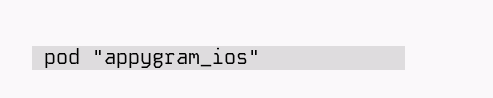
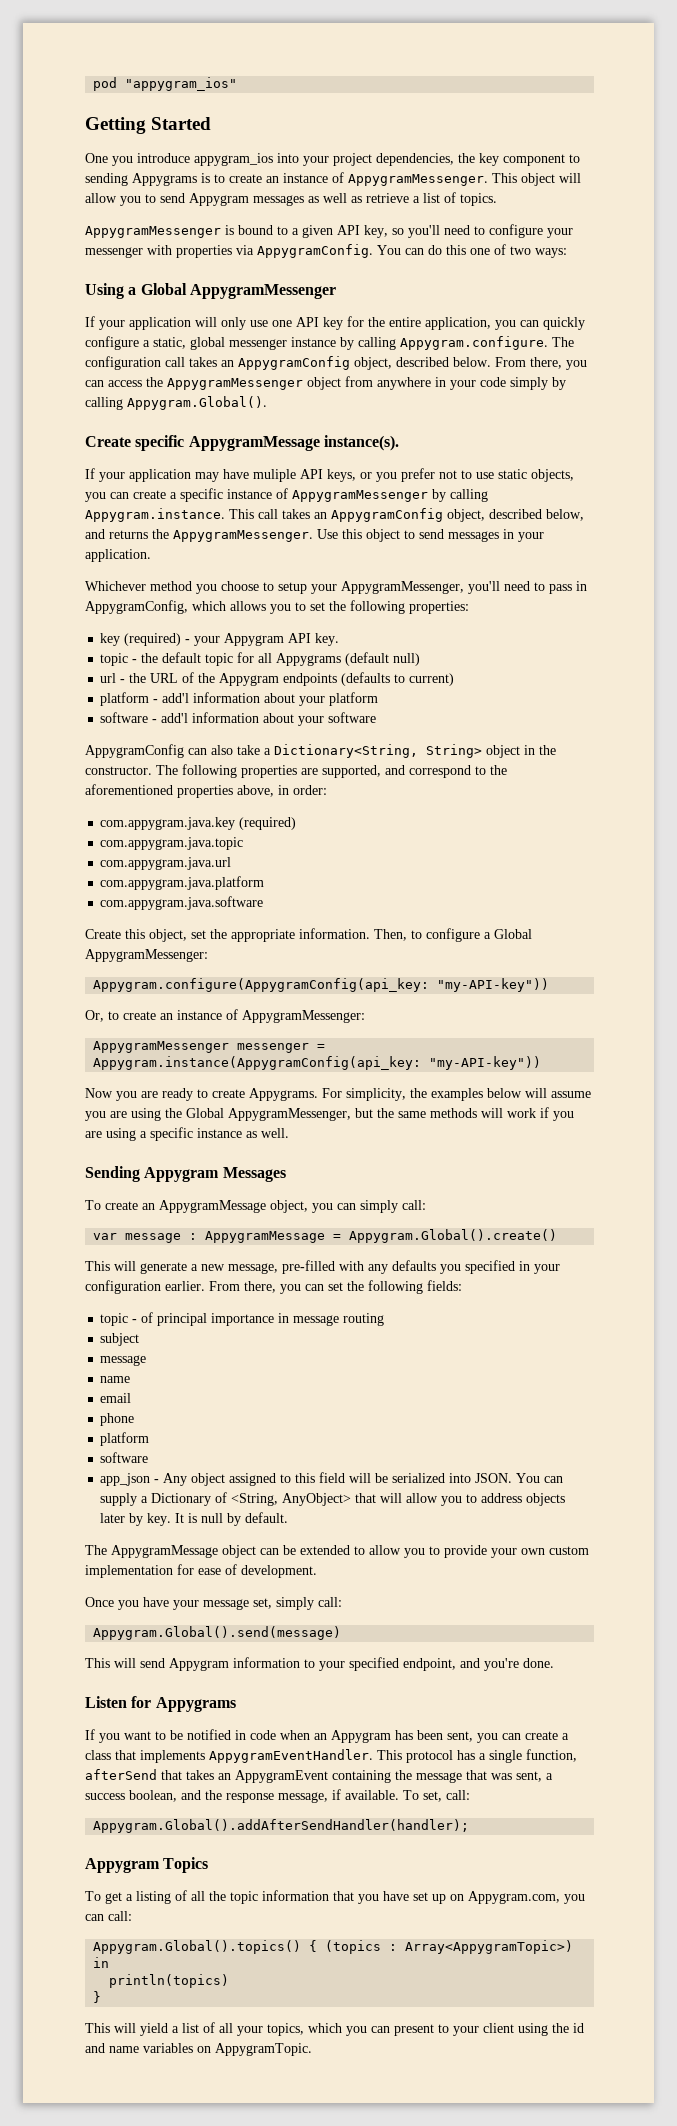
+ Getting Started
+ One you introduce appygram_ios into your project dependencies, the key component to sending Appygrams is to create an instance of AppygramMessenger. This object will allow you to send Appygram messages as well as retrieve a list of topics.
+ AppygramMessenger is bound to a given API key, so you'll need to configure your messenger with properties via AppygramConfig. You can do this one of two ways:
+ Using a Global AppygramMessenger
+ If your application will only use one API key for the entire application, you can quickly configure a static, global messenger instance by calling Appygram.configure. The configuration call takes an AppygramConfig object, described below. From there, you can access the AppygramMessenger object from anywhere in your code simply by calling Appygram.Global().
+ Create specific AppygramMessage instance(s).
+ If your application may have muliple API keys, or you prefer not to use static objects, you can create a specific instance of AppygramMessenger by calling Appygram.instance. This call takes an AppygramConfig object, described below, and returns the AppygramMessenger. Use this object to send messages in your application.
+ Whichever method you choose to setup your AppygramMessenger, you'll need to pass in AppygramConfig, which allows you to set the following properties:
+ key (required) - your Appygram API key.
+ topic - the default topic for all Appygrams (default null)
+ url - the URL of the Appygram endpoints (defaults to current)
+ platform - add'l information about your platform
+ software - add'l information about your software
+ AppygramConfig can also take a Dictionary<String, String> object in the constructor. The following properties are supported, and correspond to the aforementioned properties above, in order:
+ com.appygram.java.key (required)
+ com.appygram.java.topic
+ com.appygram.java.url
+ com.appygram.java.platform
+ com.appygram.java.software
+ Create this object, set the appropriate information. Then, to configure a Global AppygramMessenger:
+ Appygram.configure(AppygramConfig(api_key: "my-API-key"))
+ Or, to create an instance of AppygramMessenger:
+ AppygramMessenger messenger = Appygram.instance(AppygramConfig(api_key: "my-API-key"))
+ Now you are ready to create Appygrams. For simplicity, the examples below will assume you are using the Global AppygramMessenger, but the same methods will work if you are using a specific instance as well.
+ Sending Appygram Messages
+ To create an AppygramMessage object, you can simply call:
+ var message : AppygramMessage = Appygram.Global().create()
+ This will generate a new message, pre-filled with any defaults you specified in your configuration earlier. From there, you can set the following fields:
+ topic - of principal importance in message routing
+ subject
+ message
+ name
+ email
+ phone
+ platform
+ software
+ app_json - Any object assigned to this field will be serialized into JSON. You can supply a Dictionary of <String, AnyObject> that will allow you to address objects later by key. It is null by default.
+ The AppygramMessage object can be extended to allow you to provide your own custom implementation for ease of development.
+ Once you have your message set, simply call:
+ Appygram.Global().send(message)
+ This will send Appygram information to your specified endpoint, and you're done.
+ Listen for Appygrams
+ If you want to be notified in code when an Appygram has been sent, you can create a class that implements AppygramEventHandler. This protocol has a single function, afterSend that takes an AppygramEvent containing the message that was sent, a success boolean, and the response message, if available. To set, call:
+ Appygram.Global().addAfterSendHandler(handler);
+ Appygram Topics
+ To get a listing of all the topic information that you have set up on Appygram.com, you can call:
+ Appygram.Global().topics() { (topics : Array<AppygramTopic>) in
+ println(topics)
+ }
+ This will yield a list of all your topics, which you can present to your client using the id and name variables on AppygramTopic.

